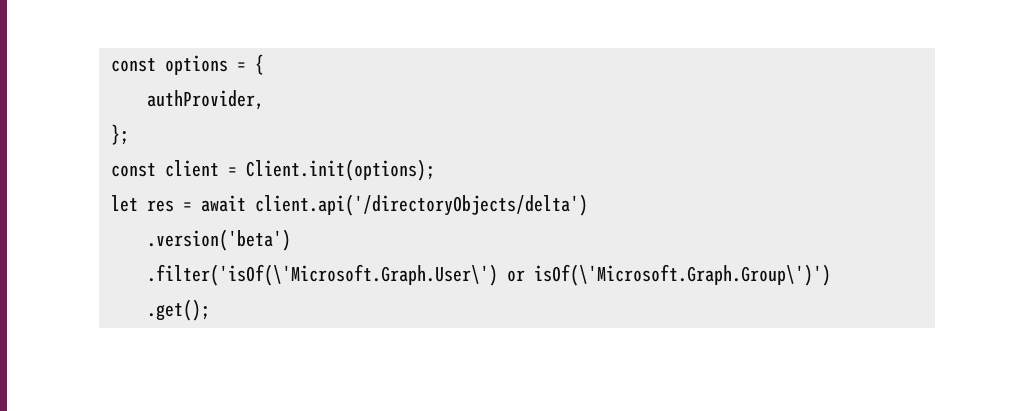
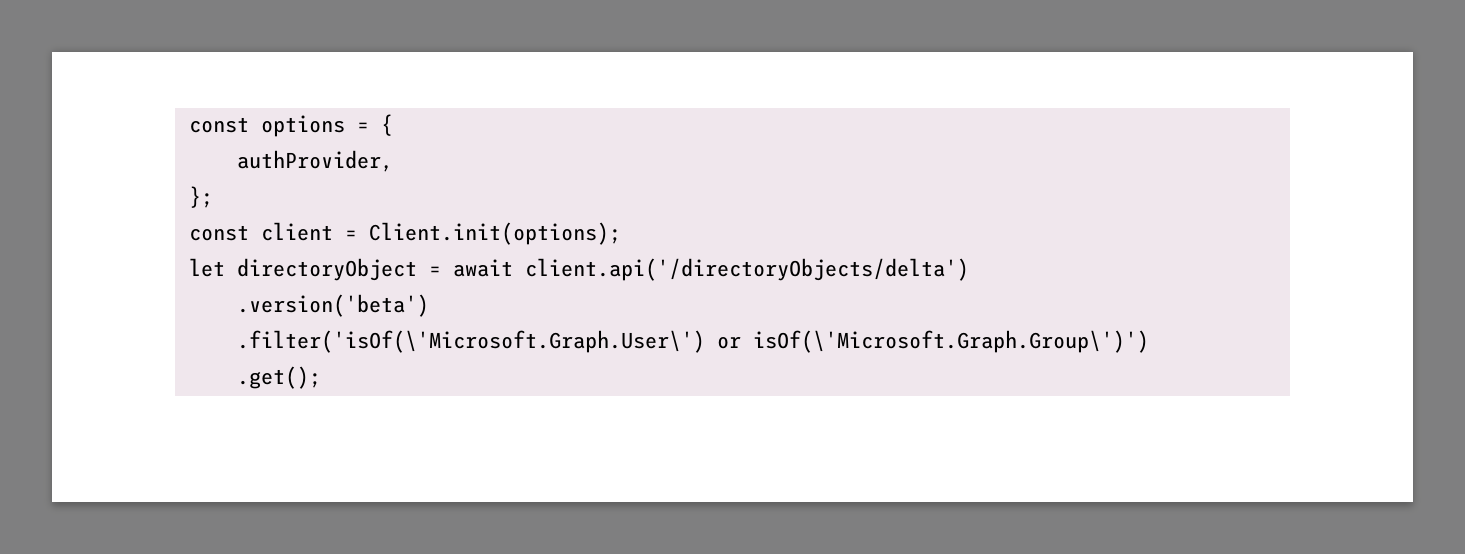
- let res = await client.api('/directoryObjects/delta')
+ let directoryObject = await client.api('/directoryObjects/delta')

